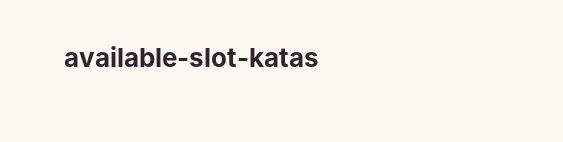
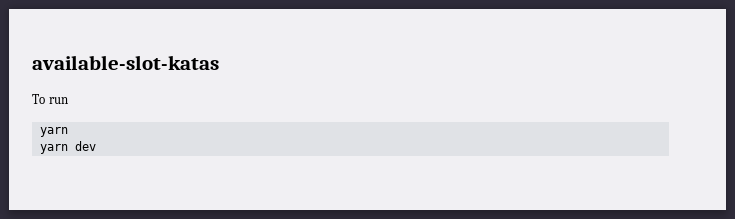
+ To run
+ yarn
+ yarn dev

